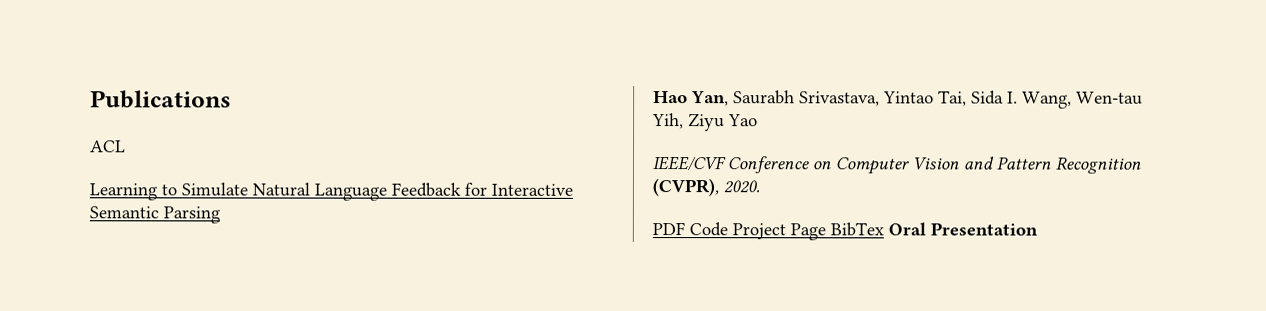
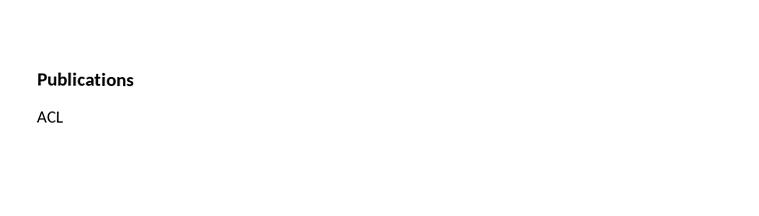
- Learning to Simulate Natural Language Feedback for Interactive Semantic Parsing
- Hao Yan, Saurabh Srivastava, Yintao Tai, Sida I. Wang, Wen-tau Yih, Ziyu Yao
- IEEE/CVF Conference on Computer Vision and Pattern Recognition (CVPR), 2020.
- PDF Code Project Page BibTex Oral Presentation

